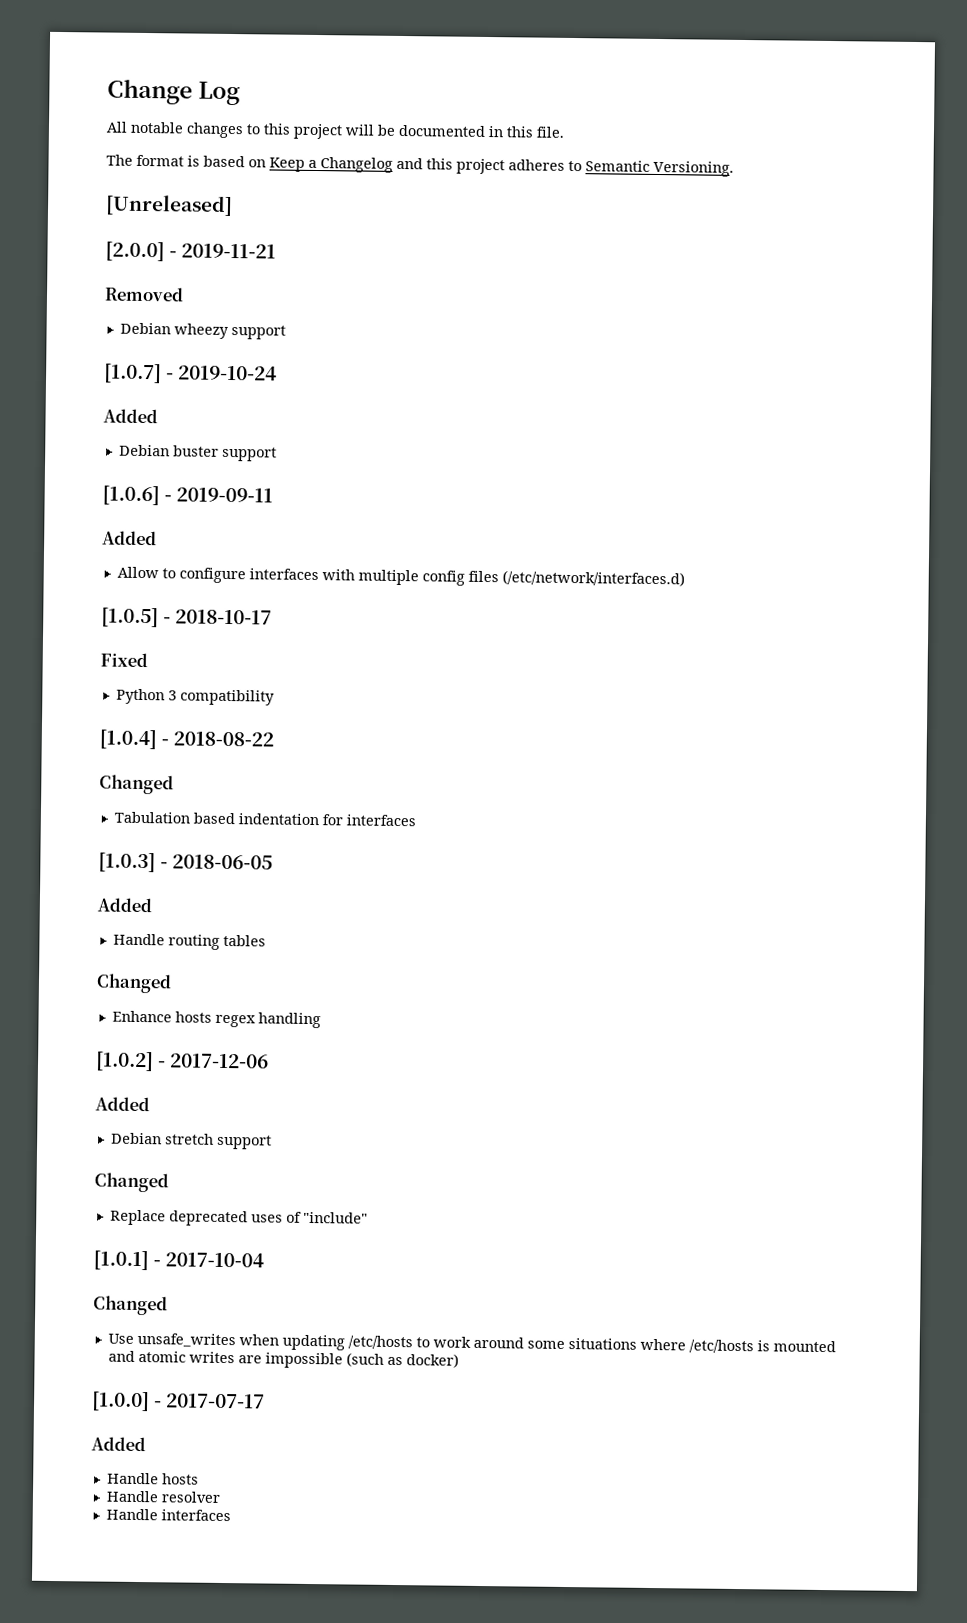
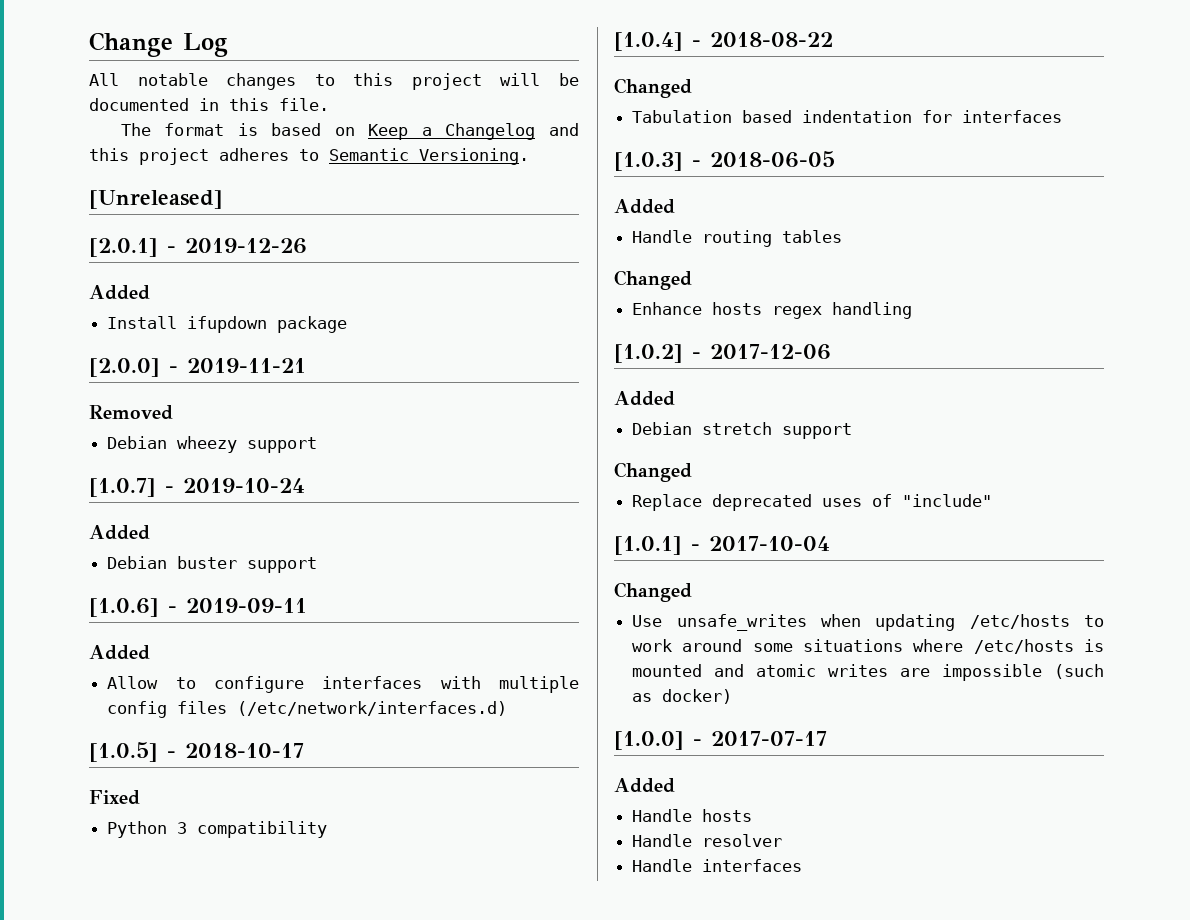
+ [2.0.1] - 2019-12-26
+ Added
+ Install ifupdown package

